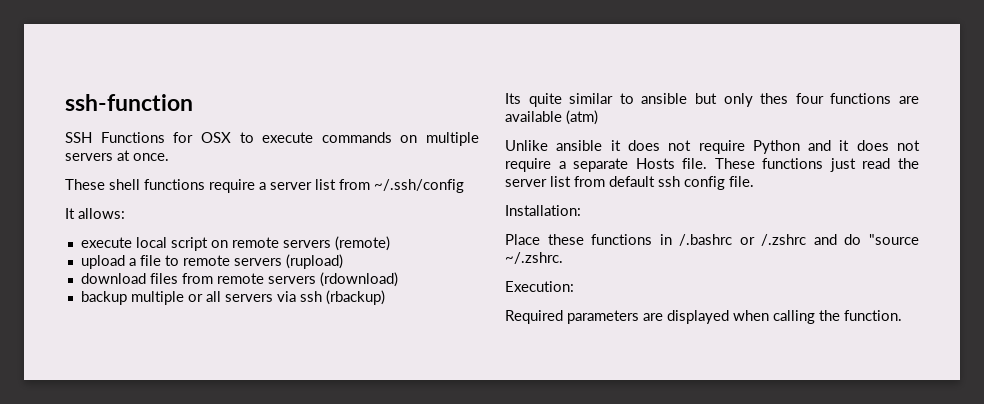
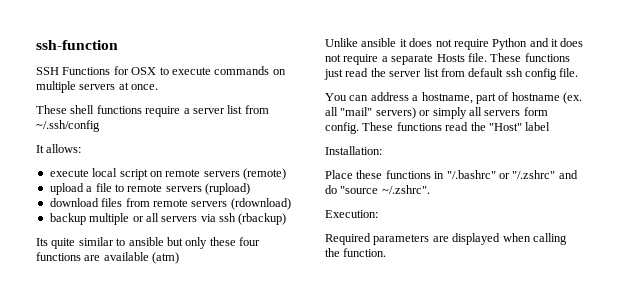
- Its quite similar to ansible but only thes four functions are available (atm)
+ Its quite similar to ansible but only these four functions are available (atm)
+ You can address a hostname, part of hostname (ex. all "mail" servers) or simply all servers form config. These functions read the "Host" label
- Place these functions in /.bashrc or /.zshrc and do "source ~/.zshrc.
+ Place these functions in "/.bashrc" or "/.zshrc" and do "source ~/.zshrc".

